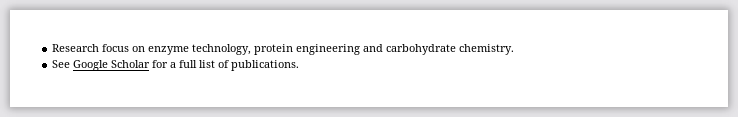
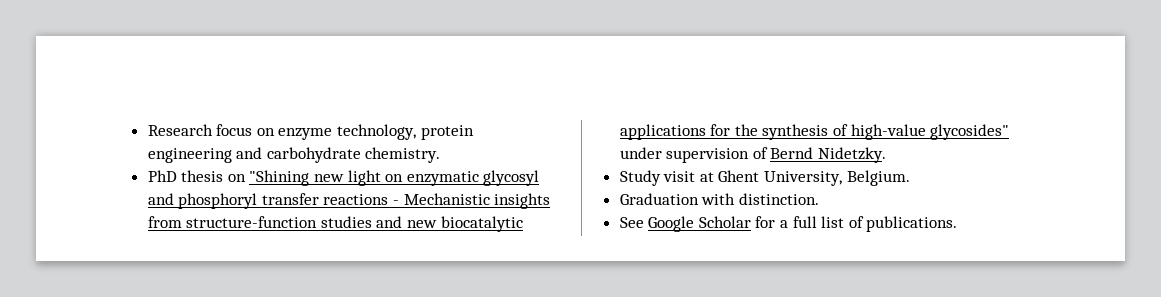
+ PhD thesis on "Shining new light on enzymatic glycosyl and phosphoryl transfer reactions - Mechanistic insights from structure-function studies and new biocatalytic applications for the synthesis of high-value glycosides" under supervision of Bernd Nidetzky.
+ Study visit at Ghent University, Belgium.
+ Graduation with distinction.

